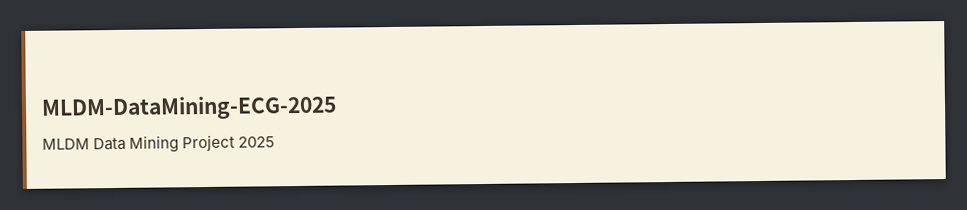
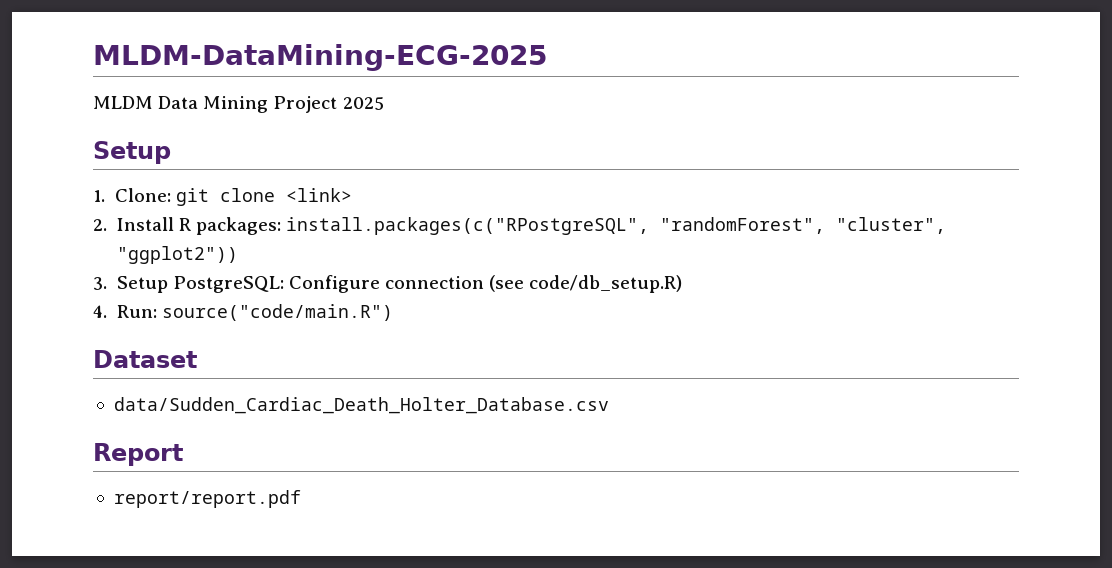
  MLDM Data Mining Project 2025
+ Setup
+ 1. Clone: git clone <link>
+ 2. Install R packages: install.packages(c("RPostgreSQL", "randomForest", "cluster", "ggplot2"))
+ 3. Setup PostgreSQL: Configure connection (see code/db_setup.R)
+ 4. Run: source("code/main.R")
+ Dataset
+ data/Sudden_Cardiac_Death_Holter_Database.csv
+ Report
+ report/report.pdf

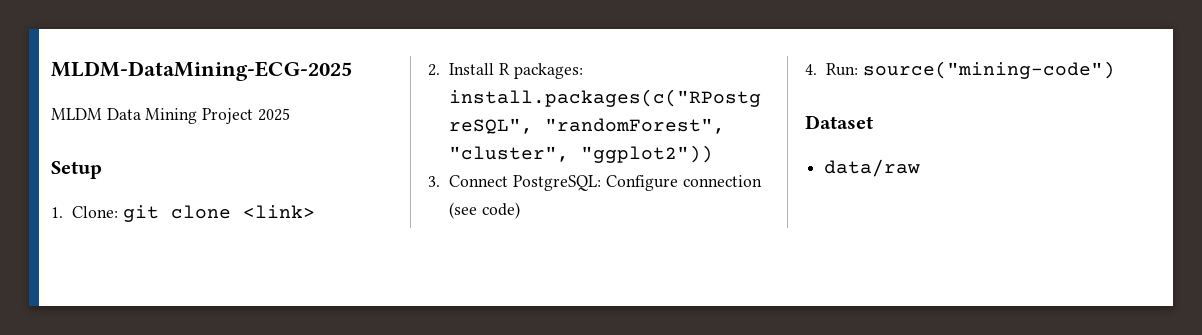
- 3. Setup PostgreSQL: Configure connection (see code/db_setup.R)
+ 3. Connect PostgreSQL: Configure connection (see code)
- 4. Run: source("code/main.R")
+ 4. Run: source("mining-code")
- data/Sudden_Cardiac_Death_Holter_Database.csv
- Report
- report/report.pdf
+ data/raw

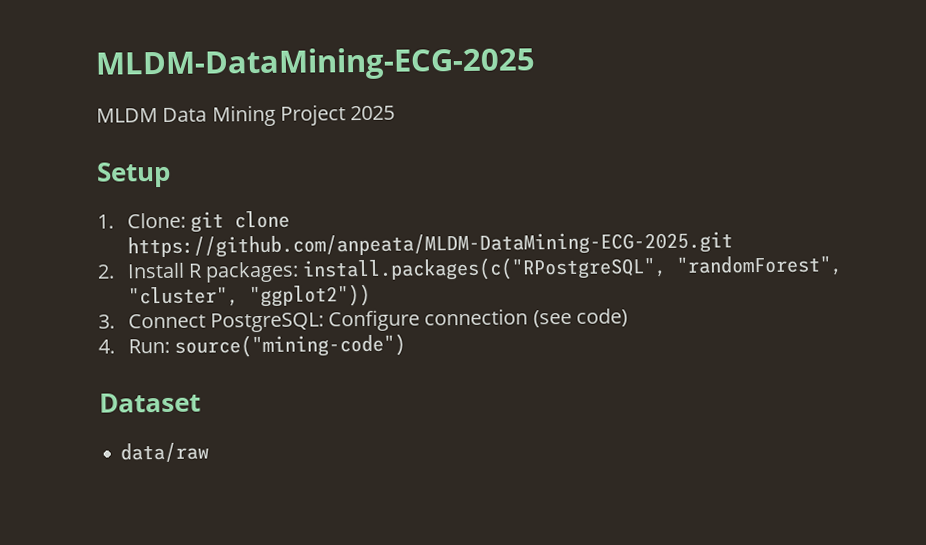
- 1. Clone: git clone <link>
+ 1. Clone: git clone https://github.com/anpeata/MLDM-DataMining-ECG-2025.git

